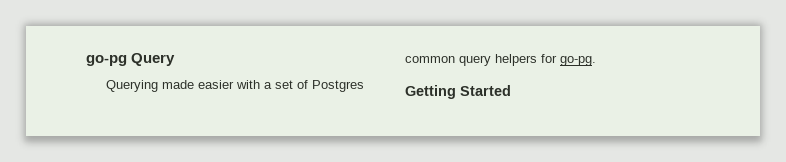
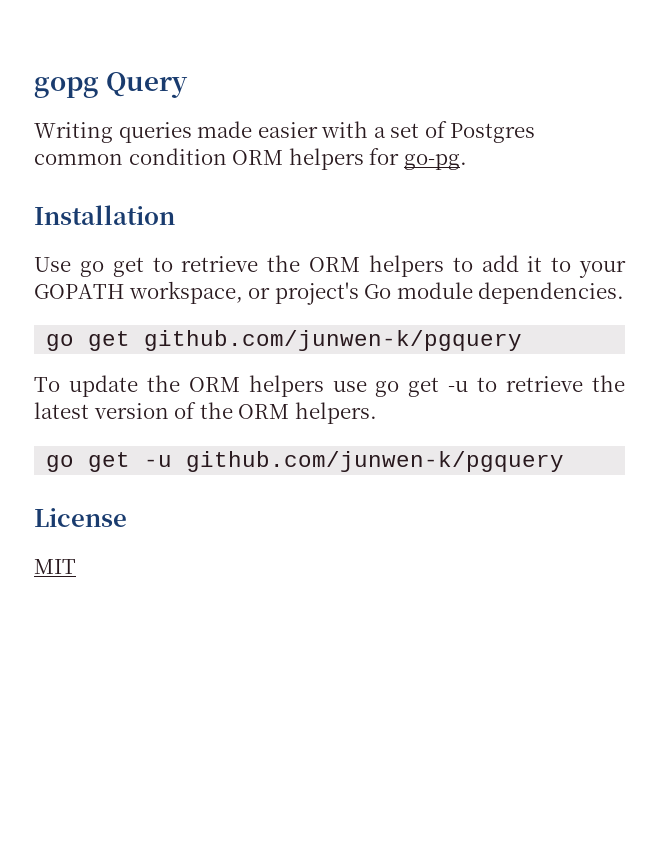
- go-pg Query
+ gopg Query
- Querying made easier with a set of Postgres common query helpers for go-pg.
+ Writing queries made easier with a set of Postgres common condition ORM helpers for go-pg.
- Getting Started
+ Installation
+ Use go get to retrieve the ORM helpers to add it to your GOPATH workspace, or project's Go module dependencies.
+ go get github.com/junwen-k/pgquery
+ To update the ORM helpers use go get -u to retrieve the latest version of the ORM helpers.
+ go get -u github.com/junwen-k/pgquery
+ License
+ MIT

